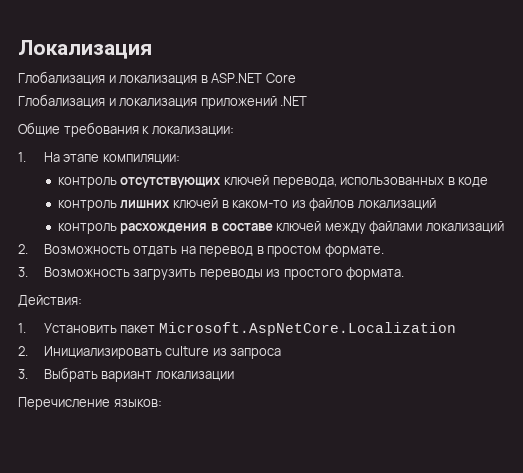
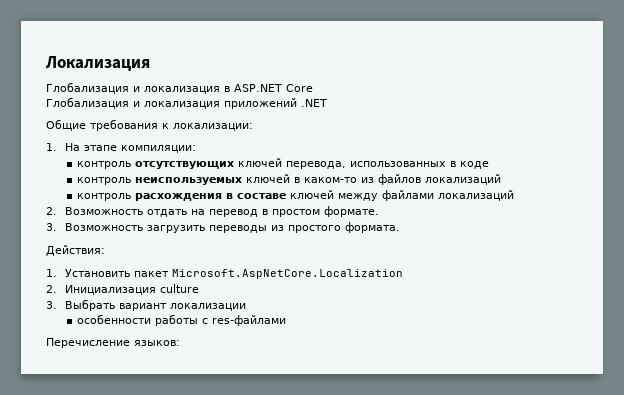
- контроль лишних ключей в каком-то из файлов локализаций
+ контроль неиспользуемых ключей в каком-то из файлов локализаций
- 2. Инициализировать culture из запроса
+ 2. Инициализация culture
+ особенности работы с res-файлами

